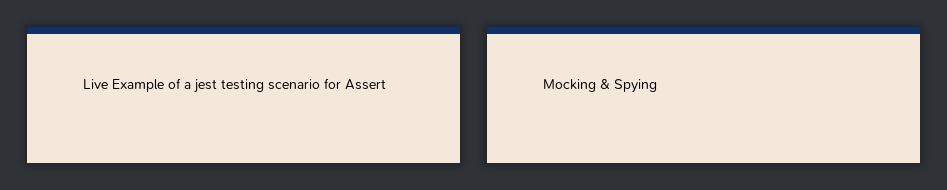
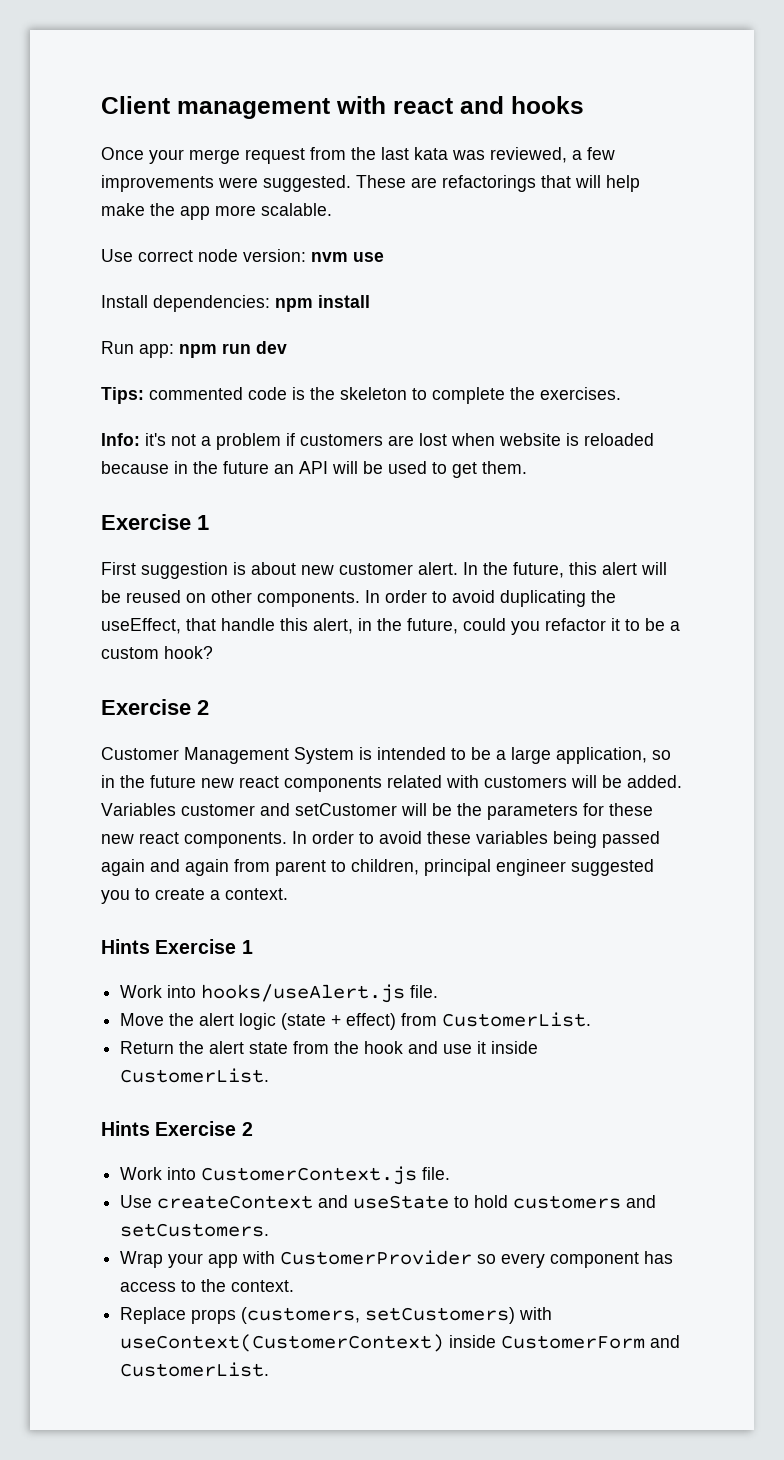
- Live Example of a jest testing scenario for Assert Mocking & Spying
+ Client management with react and hooks
+ Once your merge request from the last kata was reviewed, a few improvements were suggested. These are refactorings that will help make the app more scalable.
+ Use correct node version: nvm use
+ Install dependencies: npm install
+ Run app: npm run dev
+ Tips: commented code is the skeleton to complete the exercises.
+ Info: it's not a problem if customers are lost when website is reloaded because in the future an API will be used to get them.
+ Exercise 1
+ First suggestion is about new customer alert. In the future, this alert will be reused on other components. In order to avoid duplicating the useEffect, that handle this alert, in the future, could you refactor it to be a custom hook?
+ Exercise 2
+ Customer Management System is intended to be a large application, so in the future new react components related with customers will be added. Variables customer and setCustomer will be the parameters for these new react components. In order to avoid these variables being passed again and again from parent to children, principal engineer suggested you to create a context.
+ Hints Exercise 1
+ Work into hooks/useAlert.js file.
+ Move the alert logic (state + effect) from CustomerList.
+ Return the alert state from the hook and use it inside CustomerList.
+ Hints Exercise 2
+ Work into CustomerContext.js file.
+ Use createContext and useState to hold customers and setCustomers.
+ Wrap your app with CustomerProvider so every component has access to the context.
+ Replace props (customers, setCustomers) with useContext(CustomerContext) inside CustomerForm and CustomerList.

